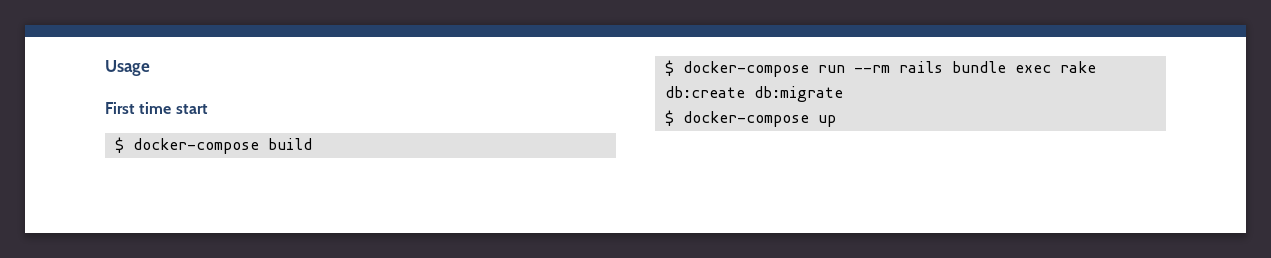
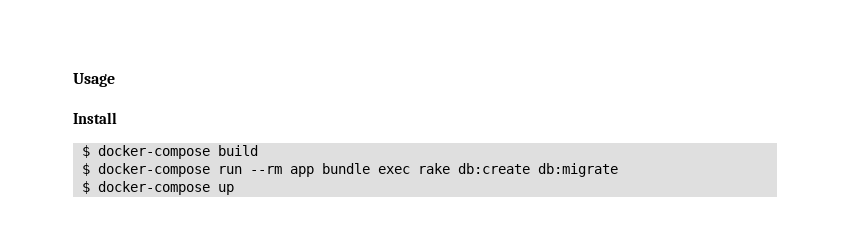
- First time start
+ Install
- $ docker-compose run --rm rails bundle exec rake db:create db:migrate
+ $ docker-compose run --rm app bundle exec rake db:create db:migrate

